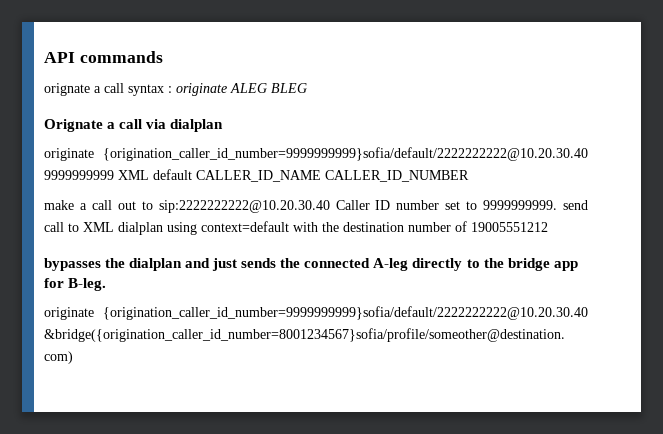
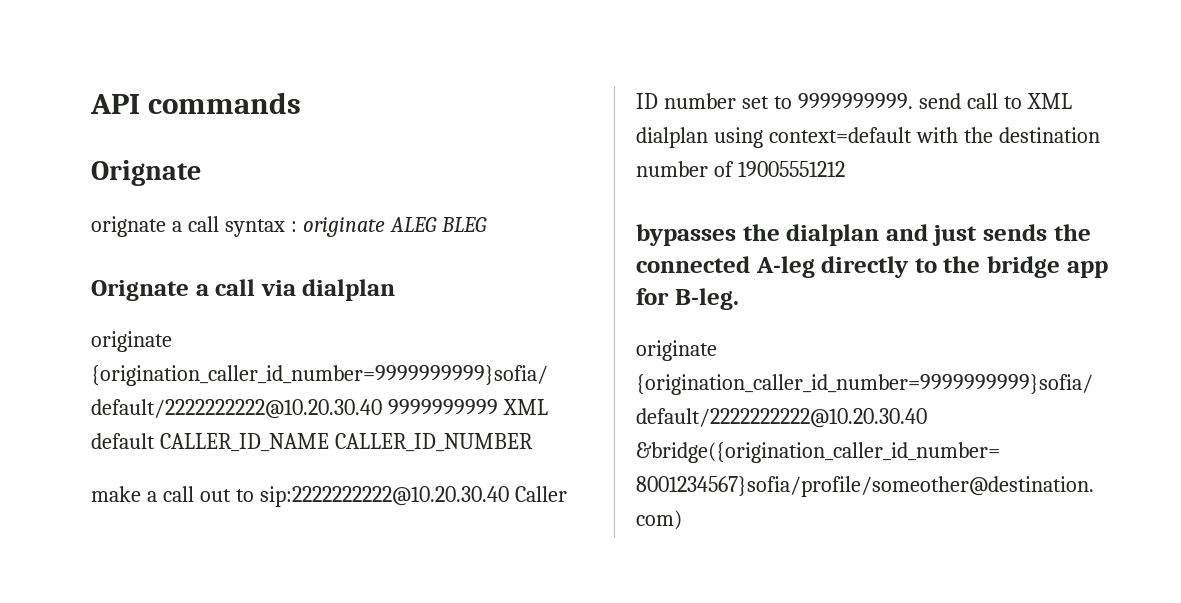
  API commands
+ Orignate

